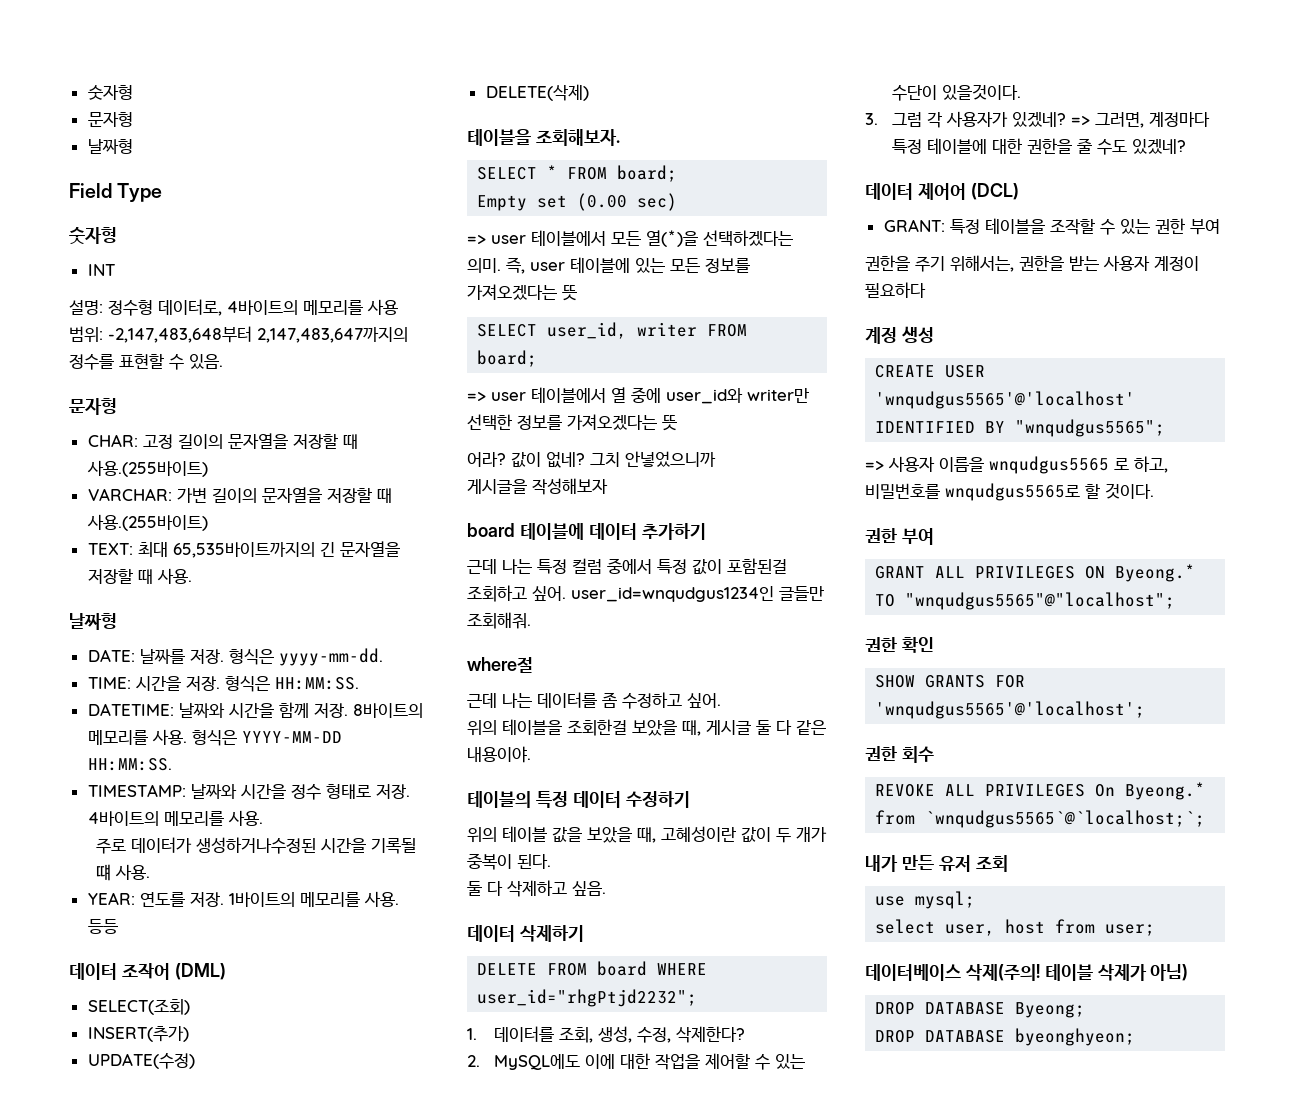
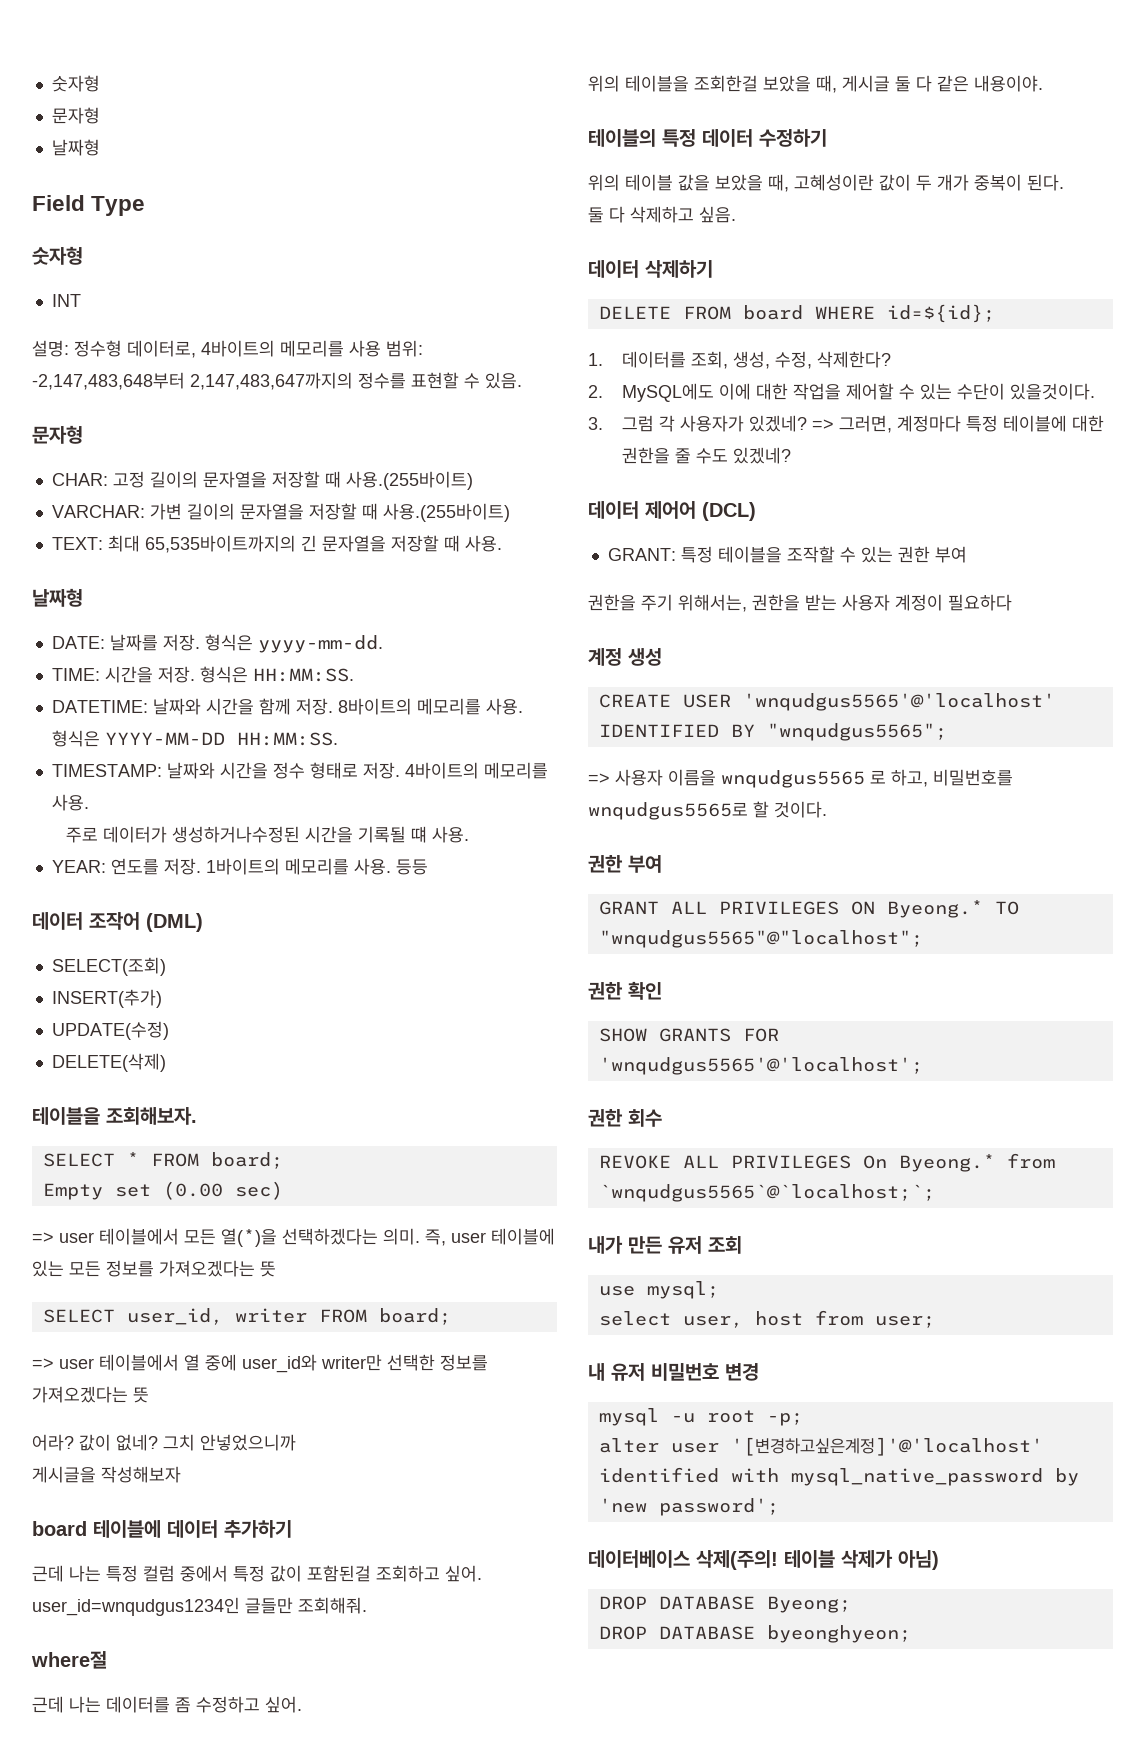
- DELETE FROM board WHERE user_id="rhgPtjd2232";
+ DELETE FROM board WHERE id=${id};
+ 내 유저 비밀번호 변경
+ mysql -u root -p;
+ alter user '[변경하고싶은계정]'@'localhost' identified with mysql_native_password by 'new password';

